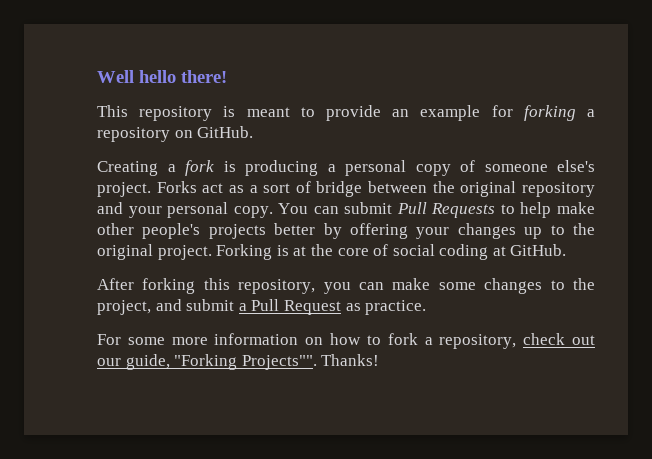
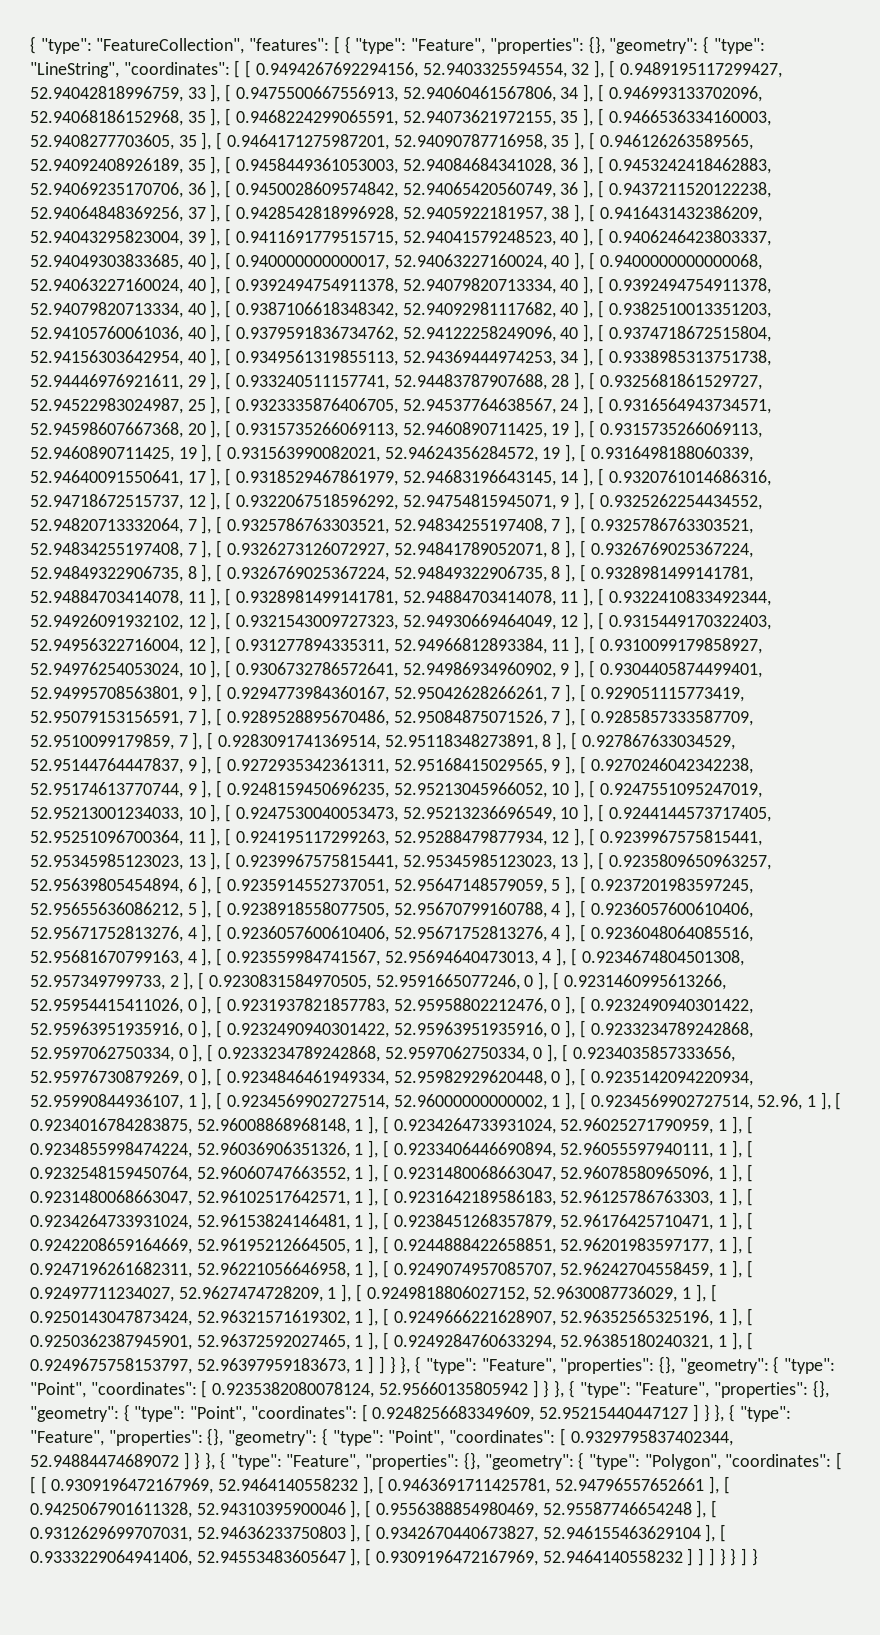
- Well hello there!
- This repository is meant to provide an example for forking a repository on GitHub.
- Creating a fork is producing a personal copy of someone else's project. Forks act as a sort of bridge between the original repository and your personal copy. You can submit Pull Requests to help make other people's projects better by offering your changes up to the original project. Forking is at the core of social coding at GitHub.
- After forking this repository, you can make some changes to the project, and submit a Pull Request as practice.
- For some more information on how to fork a repository, check out our guide, "Forking Projects"". Thanks!
+ { "type": "FeatureCollection", "features": [ { "type": "Feature", "properties": {}, "geometry": { "type": "LineString", "coordinates": [ [ 0.9494267692294156, 52.9403325594554, 32 ], [ 0.9489195117299427, 52.94042818996759, 33 ], [ 0.9475500667556913, 52.94060461567806, 34 ], [ 0.946993133702096, 52.94068186152968, 35 ], [ 0.9468224299065591, 52.94073621972155, 35 ], [ 0.9466536334160003, 52.9408277703605, 35 ], [ 0.9464171275987201, 52.94090787716958, 35 ], [ 0.946126263589565, 52.94092408926189, 35 ], [ 0.9458449361053003, 52.94084684341028, 36 ], [ 0.9453242418462883, 52.94069235170706, 36 ], [ 0.9450028609574842, 52.94065420560749, 36 ], [ 0.9437211520122238, 52.94064848369256, 37 ], [ 0.9428542818996928, 52.9405922181957, 38 ], [ 0.9416431432386209, 52.94043295823004, 39 ], [ 0.9411691779515715, 52.94041579248523, 40 ], [ 0.9406246423803337, 52.94049303833685, 40 ], [ 0.940000000000017, 52.94063227160024, 40 ], [ 0.9400000000000068, 52.94063227160024, 40 ], [ 0.9392494754911378, 52.94079820713334, 40 ], [ 0.9392494754911378, 52.94079820713334, 40 ], [ 0.9387106618348342, 52.94092981117682, 40 ], [ 0.9382510013351203, 52.94105760061036, 40 ], [ 0.9379591836734762, 52.94122258249096, 40 ], [ 0.9374718672515804, 52.94156303642954, 40 ], [ 0.9349561319855113, 52.94369444974253, 34 ], [ 0.9338985313751738, 52.94446976921611, 29 ], [ 0.933240511157741, 52.94483787907688, 28 ], [ 0.9325681861529727, 52.94522983024987, 25 ], [ 0.9323335876406705, 52.94537764638567, 24 ], [ 0.9316564943734571, 52.94598607667368, 20 ], [ 0.9315735266069113, 52.9460890711425, 19 ], [ 0.9315735266069113, 52.9460890711425, 19 ], [ 0.931563990082021, 52.94624356284572, 19 ], [ 0.9316498188060339, 52.94640091550641, 17 ], [ 0.9318529467861979, 52.94683196643145, 14 ], [ 0.9320761014686316, 52.94718672515737, 12 ], [ 0.9322067518596292, 52.94754815945071, 9 ], [ 0.9325262254434552, 52.94820713332064, 7 ], [ 0.9325786763303521, 52.94834255197408, 7 ], [ 0.9325786763303521, 52.94834255197408, 7 ], [ 0.9326273126072927, 52.94841789052071, 8 ], [ 0.9326769025367224, 52.94849322906735, 8 ], [ 0.9326769025367224, 52.94849322906735, 8 ], [ 0.9328981499141781, 52.94884703414078, 11 ], [ 0.9328981499141781, 52.94884703414078, 11 ], [ 0.9322410833492344, 52.94926091932102, 12 ], [ 0.9321543009727323, 52.94930669464049, 12 ], [ 0.9315449170322403, 52.94956322716004, 12 ], [ 0.931277894335311, 52.94966812893384, 11 ], [ 0.9310099179858927, 52.94976254053024, 10 ], [ 0.9306732786572641, 52.94986934960902, 9 ], [ 0.9304405874499401, 52.94995708563801, 9 ], [ 0.9294773984360167, 52.95042628266261, 7 ], [ 0.929051115773419, 52.95079153156591, 7 ], [ 0.9289528895670486, 52.95084875071526, 7 ], [ 0.9285857333587709, 52.9510099179859, 7 ], [ 0.9283091741369514, 52.95118348273891, 8 ], [ 0.927867633034529, 52.95144764447837, 9 ], [ 0.9272935342361311, 52.95168415029565, 9 ], [ 0.9270246042342238, 52.95174613770744, 9 ], [ 0.9248159450696235, 52.95213045966052, 10 ], [ 0.9247551095247019, 52.95213001234033, 10 ], [ 0.9247530040053473, 52.95213236696549, 10 ], [ 0.9244144573717405, 52.95251096700364, 11 ], [ 0.924195117299263, 52.95288479877934, 12 ], [ 0.9239967575815441, 52.95345985123023, 13 ], [ 0.9239967575815441, 52.95345985123023, 13 ], [ 0.9235809650963257, 52.95639805454894, 6 ], [ 0.9235914552737051, 52.95647148579059, 5 ], [ 0.9237201983597245, 52.95655636086212, 5 ], [ 0.9238918558077505, 52.95670799160788, 4 ], [ 0.9236057600610406, 52.95671752813276, 4 ], [ 0.9236057600610406, 52.95671752813276, 4 ], [ 0.9236048064085516, 52.95681670799163, 4 ], [ 0.923559984741567, 52.95694640473013, 4 ], [ 0.9234674804501308, 52.957349799733, 2 ], [ 0.9230831584970505, 52.9591665077246, 0 ], [ 0.9231460995613266, 52.95954415411026, 0 ], [ 0.9231937821857783, 52.95958802212476, 0 ], [ 0.9232490940301422, 52.95963951935916, 0 ], [ 0.9232490940301422, 52.95963951935916, 0 ], [ 0.9233234789242868, 52.9597062750334, 0 ], [ 0.9233234789242868, 52.9597062750334, 0 ], [ 0.9234035857333656, 52.95976730879269, 0 ], [ 0.9234846461949334, 52.95982929620448, 0 ], [ 0.9235142094220934, 52.95990844936107, 1 ], [ 0.9234569902727514, 52.96000000000002, 1 ], [ 0.9234569902727514, 52.96, 1 ], [ 0.9234016784283875, 52.96008868968148, 1 ], [ 0.9234264733931024, 52.96025271790959, 1 ], [ 0.9234855998474224, 52.96036906351326, 1 ], [ 0.9233406446690894, 52.96055597940111, 1 ], [ 0.9232548159450764, 52.96060747663552, 1 ], [ 0.9231480068663047, 52.96078580965096, 1 ], [ 0.9231480068663047, 52.96102517642571, 1 ], [ 0.9231642189586183, 52.96125786763303, 1 ], [ 0.9234264733931024, 52.96153824146481, 1 ], [ 0.9238451268357879, 52.96176425710471, 1 ], [ 0.9242208659164669, 52.96195212664505, 1 ], [ 0.9244888422658851, 52.96201983597177, 1 ], [ 0.9247196261682311, 52.96221056646958, 1 ], [ 0.9249074957085707, 52.96242704558459, 1 ], [ 0.92497711234027, 52.9627474728209, 1 ], [ 0.9249818806027152, 52.9630087736029, 1 ], [ 0.9250143047873424, 52.96321571619302, 1 ], [ 0.9249666221628907, 52.96352565325196, 1 ], [ 0.9250362387945901, 52.96372592027465, 1 ], [ 0.9249284760633294, 52.96385180240321, 1 ], [ 0.9249675758153797, 52.96397959183673, 1 ] ] } }, { "type": "Feature", "properties": {}, "geometry": { "type": "Point", "coordinates": [ 0.9235382080078124, 52.95660135805942 ] } }, { "type": "Feature", "properties": {}, "geometry": { "type": "Point", "coordinates": [ 0.9248256683349609, 52.95215440447127 ] } }, { "type": "Feature", "properties": {}, "geometry": { "type": "Point", "coordinates": [ 0.9329795837402344, 52.94884474689072 ] } }, { "type": "Feature", "properties": {}, "geometry": { "type": "Polygon", "coordinates": [ [ [ 0.9309196472167969, 52.9464140558232 ], [ 0.9463691711425781, 52.94796557652661 ], [ 0.9425067901611328, 52.94310395900046 ], [ 0.9556388854980469, 52.95587746654248 ], [ 0.9312629699707031, 52.94636233750803 ], [ 0.9342670440673827, 52.946155463629104 ], [ 0.9333229064941406, 52.94553483605647 ], [ 0.9309196472167969, 52.9464140558232 ] ] ] } } ] }

